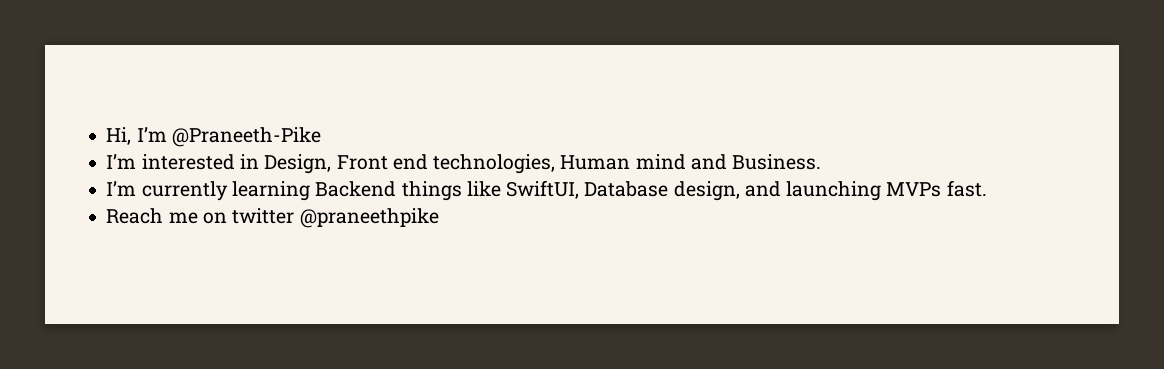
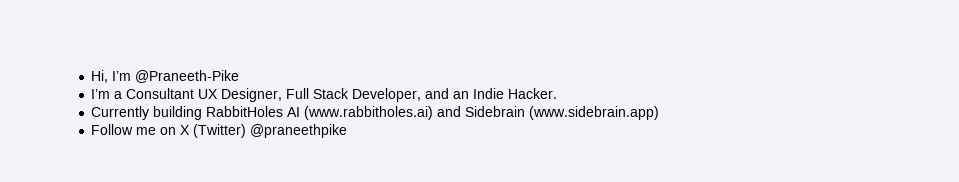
- I’m interested in Design, Front end technologies, Human mind and Business.
- I’m currently learning Backend things like SwiftUI, Database design, and launching MVPs fast.
- Reach me on twitter @praneethpike
+ I’m a Consultant UX Designer, Full Stack Developer, and an Indie Hacker.
+ Currently building RabbitHoles AI (www.rabbitholes.ai) and Sidebrain (www.sidebrain.app)
+ Follow me on X (Twitter) @praneethpike

